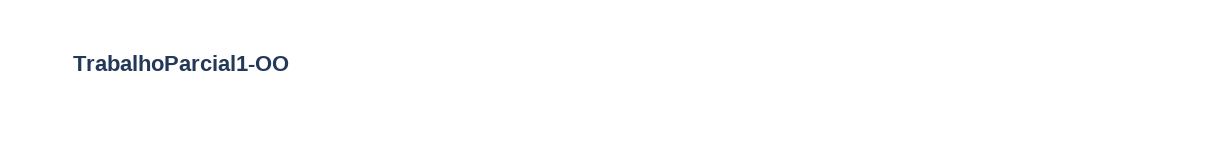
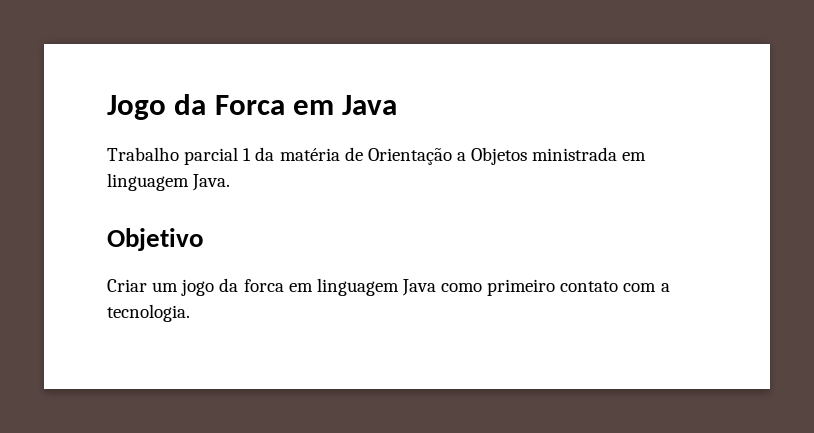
- TrabalhoParcial1-OO
+ Jogo da Forca em Java
+ Trabalho parcial 1 da matéria de Orientação a Objetos ministrada em linguagem Java.
+ Objetivo
+ Criar um jogo da forca em linguagem Java como primeiro contato com a tecnologia.

